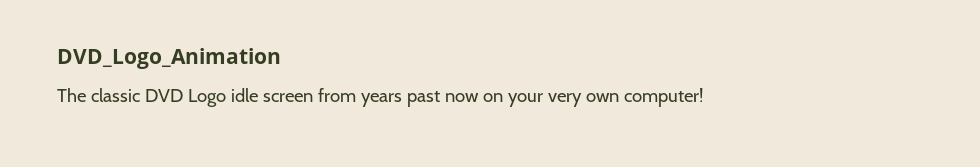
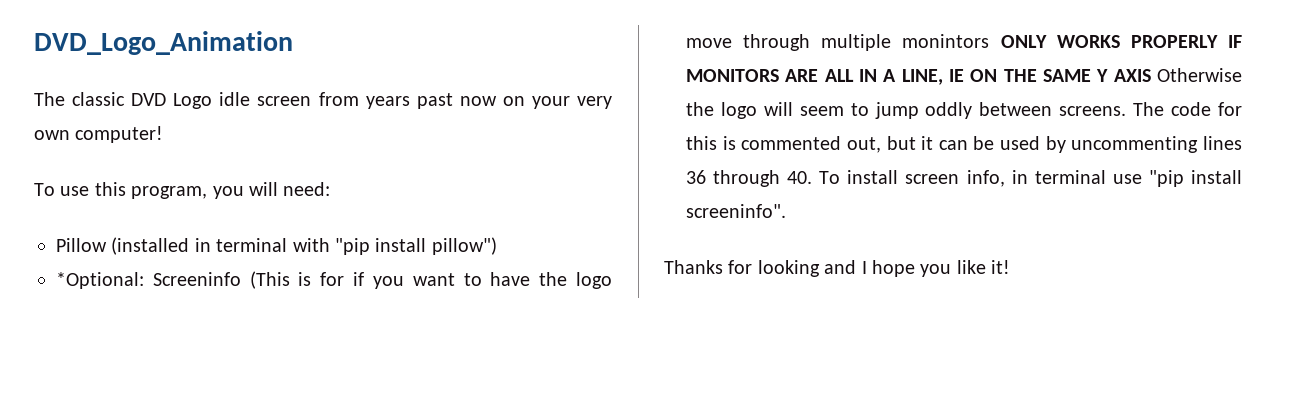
+ To use this program, you will need:
+ Pillow (installed in terminal with "pip install pillow")
+ *Optional: Screeninfo (This is for if you want to have the logo move through multiple monintors ONLY WORKS PROPERLY IF MONITORS ARE ALL IN A LINE, IE ON THE SAME Y AXIS Otherwise the logo will seem to jump oddly between screens. The code for this is commented out, but it can be used by uncommenting lines 36 through 40. To install screen info, in terminal use "pip install screeninfo".
+ Thanks for looking and I hope you like it!

